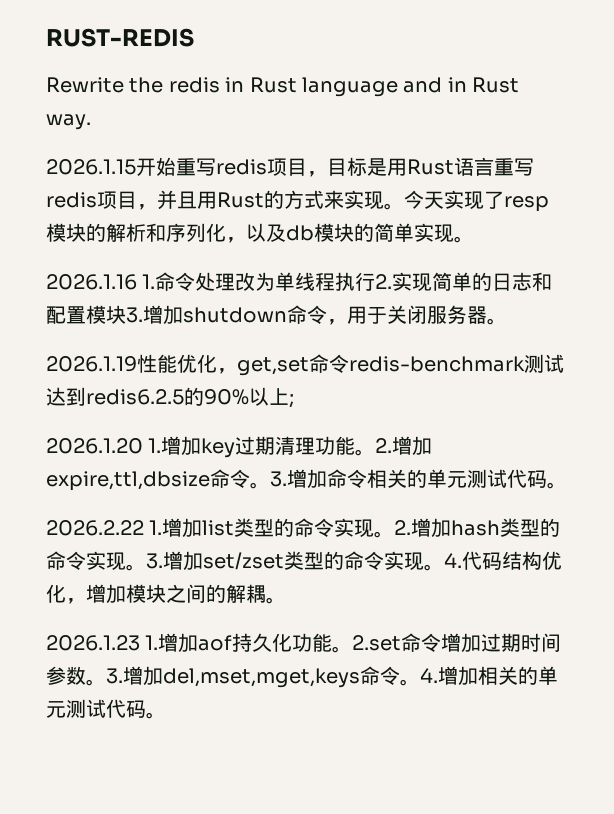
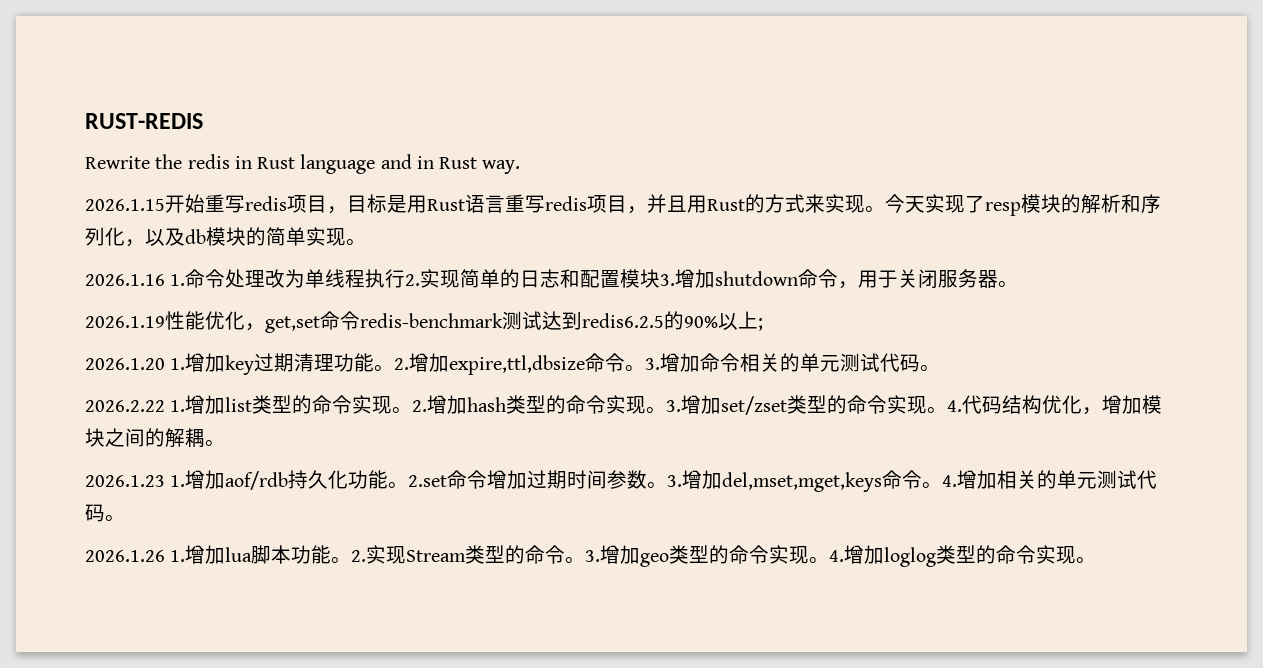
- 2026.1.23 1.增加aof持久化功能。
+ 2026.1.23 1.增加aof/rdb持久化功能。
+ 2026.1.26 1.增加lua脚本功能。2.实现Stream类型的命令。3.增加geo类型的命令实现。4.增加loglog类型的命令实现。

